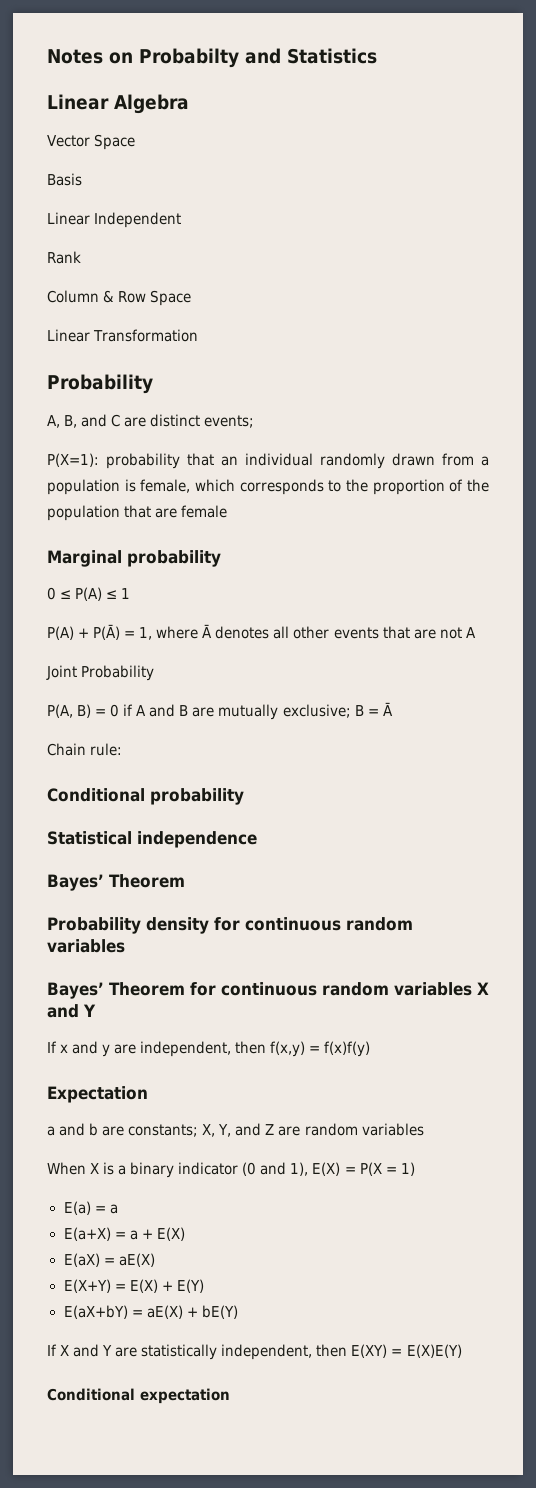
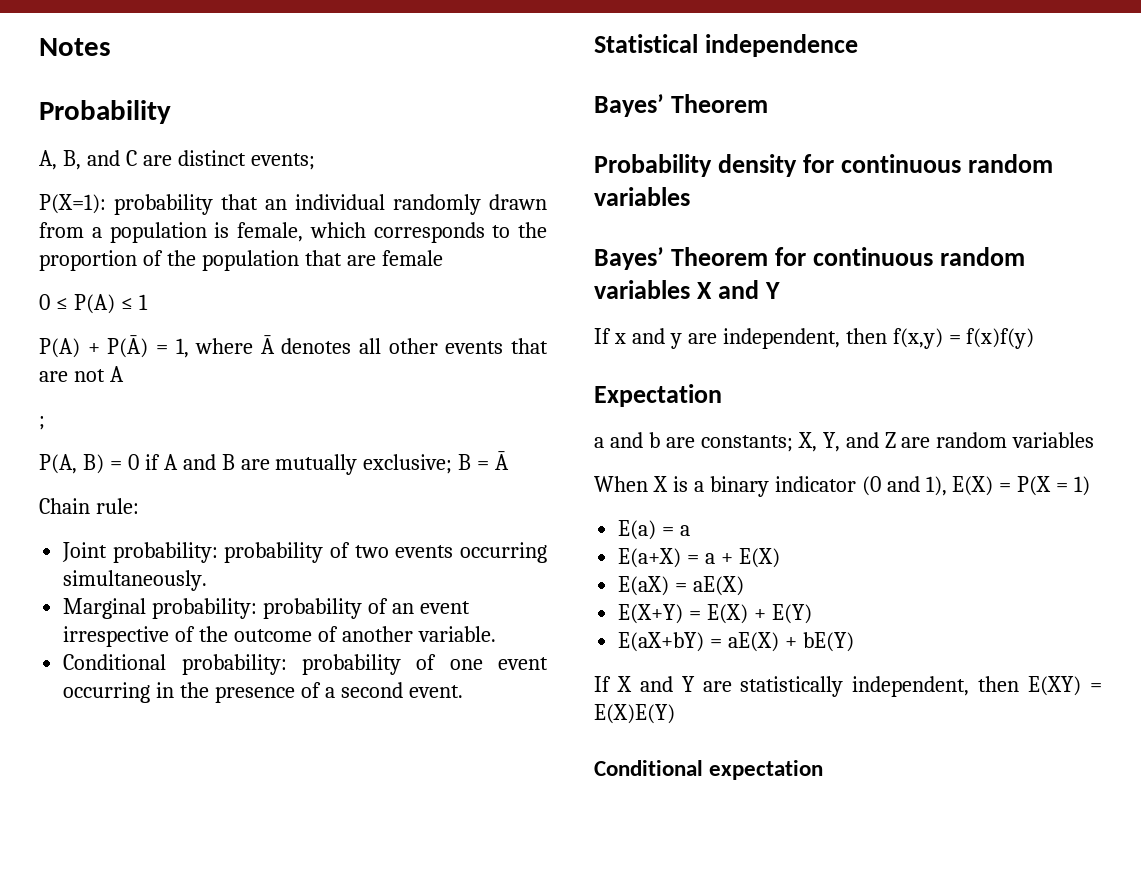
- Notes on Probabilty and Statistics
- Linear Algebra
- Vector Space
- Basis
- Linear Independent
- Rank
- Column & Row Space
- Linear Transformation
+ Notes
- Marginal probability
- Joint Probability
+ ;
- Conditional probability
+ Joint probability: probability of two events occurring simultaneously.
+ Marginal probability: probability of an event irrespective of the outcome of another variable.
+ Conditional probability: probability of one event occurring in the presence of a second event.

